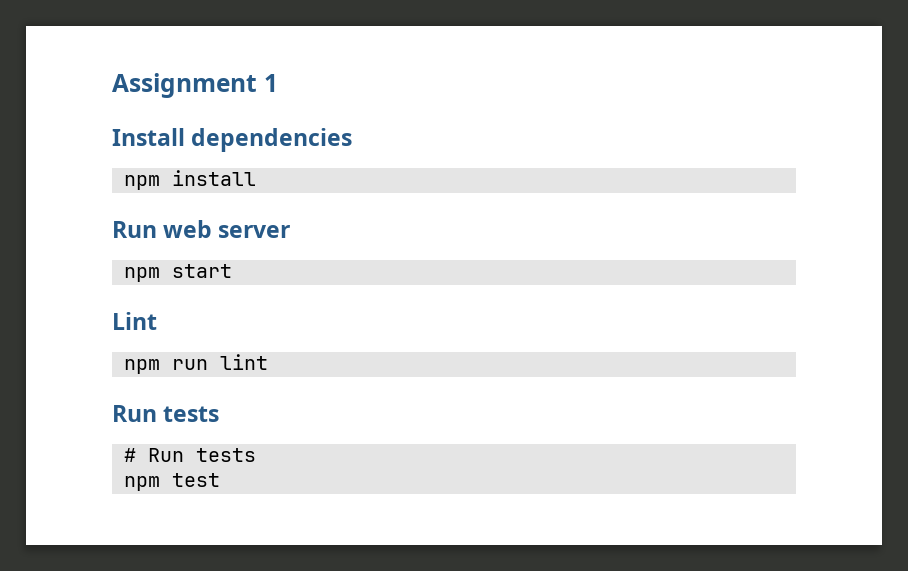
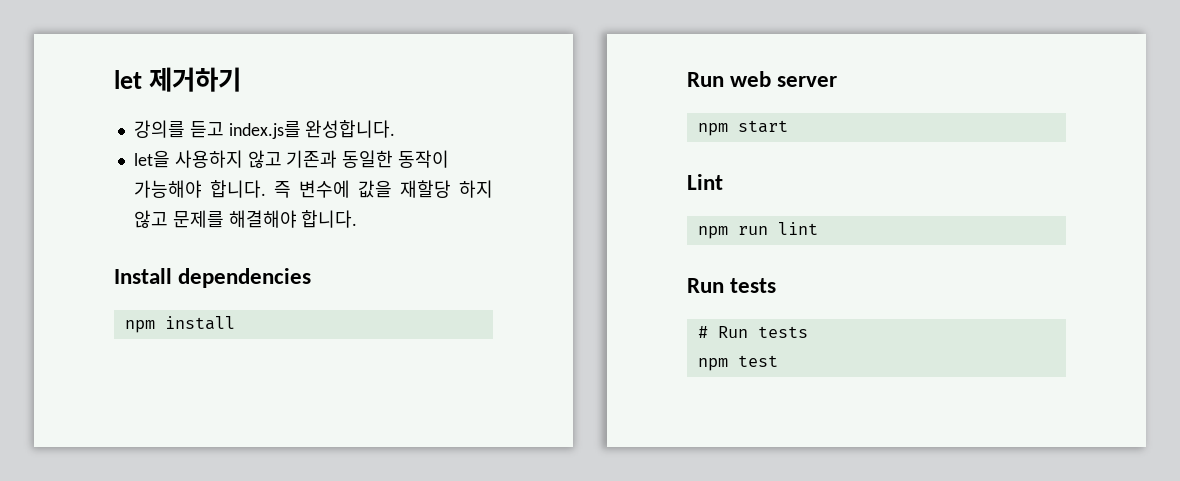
- Assignment 1
+ let 제거하기
+ 강의를 듣고 index.js를 완성합니다.
+ let을 사용하지 않고 기존과 동일한 동작이 가능해야 합니다. 즉 변수에 값을 재할당 하지 않고 문제를 해결해야 합니다.

